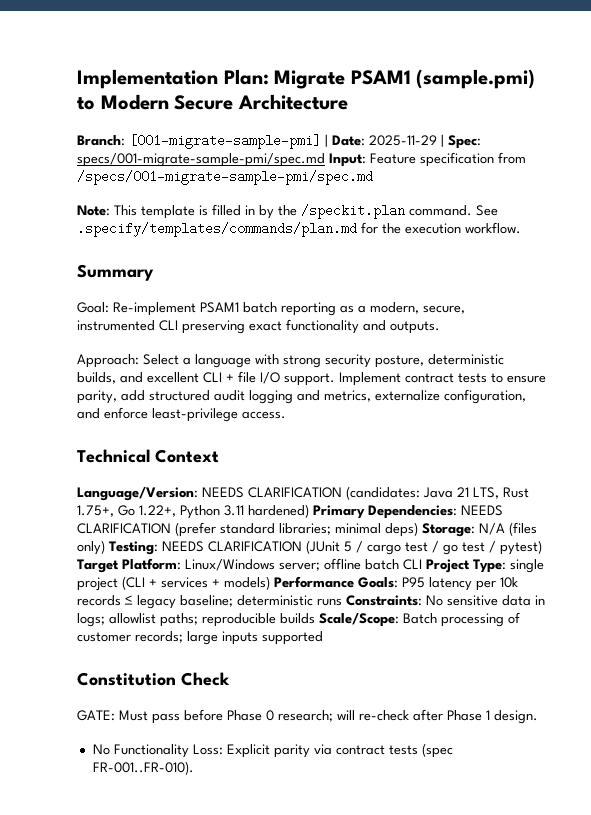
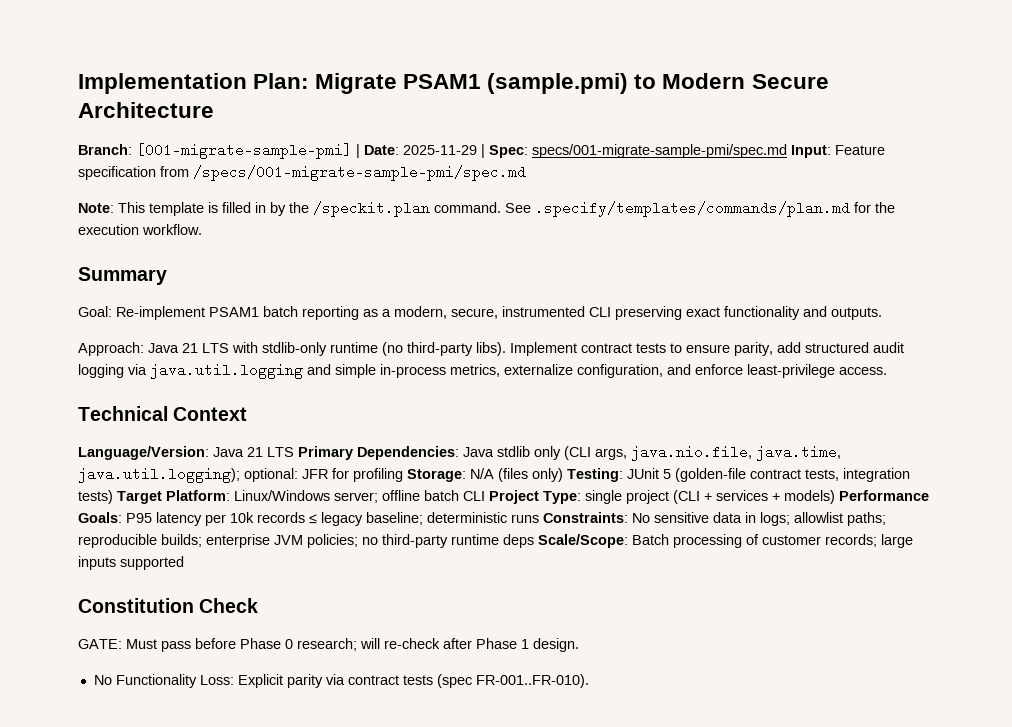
- Approach: Select a language with strong security posture, deterministic builds, and excellent CLI + file I/O support.
+ Approach: Java 21 LTS with stdlib-only runtime (no third-party libs).
- Implement contract tests to ensure parity, add structured audit logging and metrics, externalize configuration, and enforce least-privilege access.
+ Implement contract tests to ensure parity, add structured audit logging via java.util.logging and simple in-process metrics, externalize configuration, and enforce least-privilege access.
- Language/Version: NEEDS CLARIFICATION (candidates: Java 21 LTS, Rust 1.75+, Go 1.22+, Python 3.11 hardened) Primary Dependencies: NEEDS CLARIFICATION (prefer standard libraries; minimal deps) Storage: N/A (files only) Testing: NEEDS CLARIFICATION (JUnit 5 / cargo test / go test / pytest) Target Platform: Linux/Windows server; offline batch CLI Project Type: single project (CLI + services + models) Performance Goals: P95 latency per 10k records ≤ legacy baseline; deterministic runs Constraints: No sensitive data in logs; allowlist paths; reproducible builds Scale/Scope: Batch processing of customer records; large inputs supported
+ Language/Version: Java 21 LTS Primary Dependencies: Java stdlib only (CLI args, java.nio.file, java.time, java.util.logging); optional: JFR for profiling Storage: N/A (files only) Testing: JUnit 5 (golden-file contract tests, integration tests) Target Platform: Linux/Windows server; offline batch CLI Project Type: single project (CLI + services + models) Performance Goals: P95 latency per 10k records ≤ legacy baseline; deterministic runs Constraints: No sensitive data in logs; allowlist paths; reproducible builds; enterprise JVM policies; no third-party runtime deps Scale/Scope: Batch processing of customer records; large inputs supported

